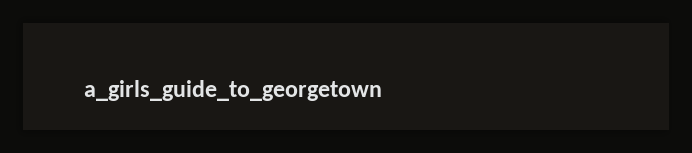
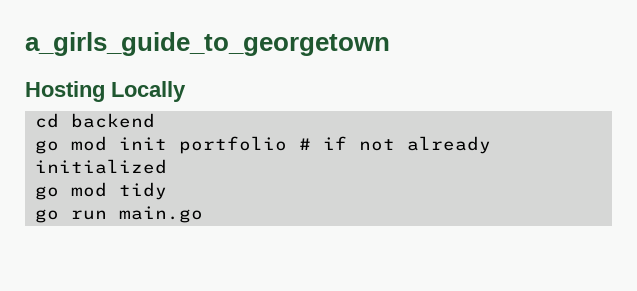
+ Hosting Locally
+ cd backend
+ go mod init portfolio # if not already initialized
+ go mod tidy
+ go run main.go

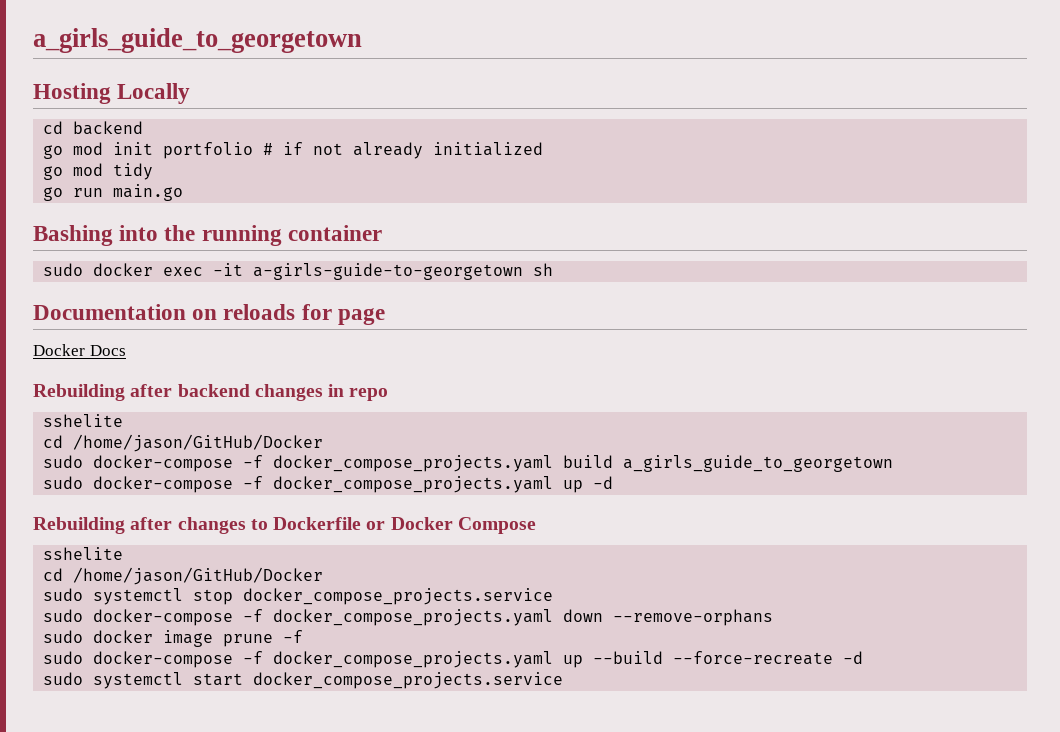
+ Bashing into the running container
+ sudo docker exec -it a-girls-guide-to-georgetown sh
+ Documentation on reloads for page
+ Docker Docs
+ Rebuilding after backend changes in repo
+ sshelite
+ cd /home/jason/GitHub/Docker
+ sudo docker-compose -f docker_compose_projects.yaml build a_girls_guide_to_georgetown
+ sudo docker-compose -f docker_compose_projects.yaml up -d
+ Rebuilding after changes to Dockerfile or Docker Compose
+ sshelite
+ cd /home/jason/GitHub/Docker
+ sudo systemctl stop docker_compose_projects.service
+ sudo docker-compose -f docker_compose_projects.yaml down --remove-orphans
+ sudo docker image prune -f
+ sudo docker-compose -f docker_compose_projects.yaml up --build --force-recreate -d
+ sudo systemctl start docker_compose_projects.service

